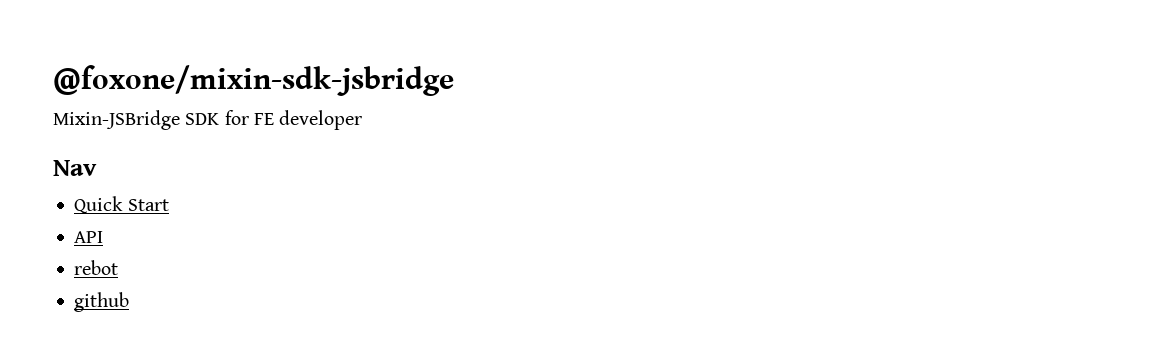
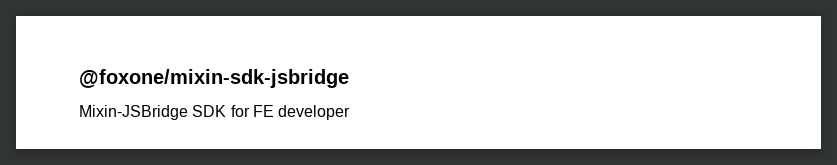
- Nav
- Quick Start
- API
- rebot
- github

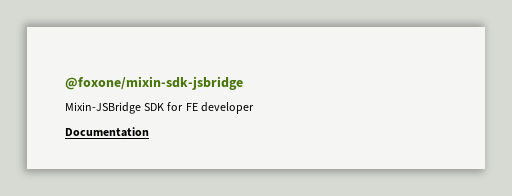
+ Documentation

